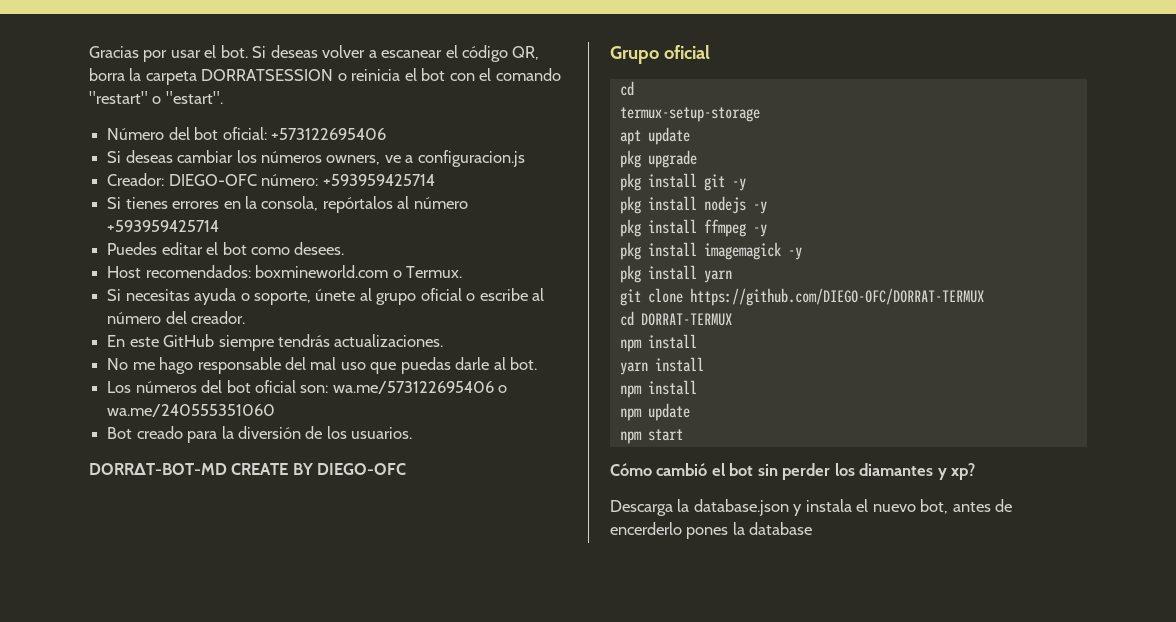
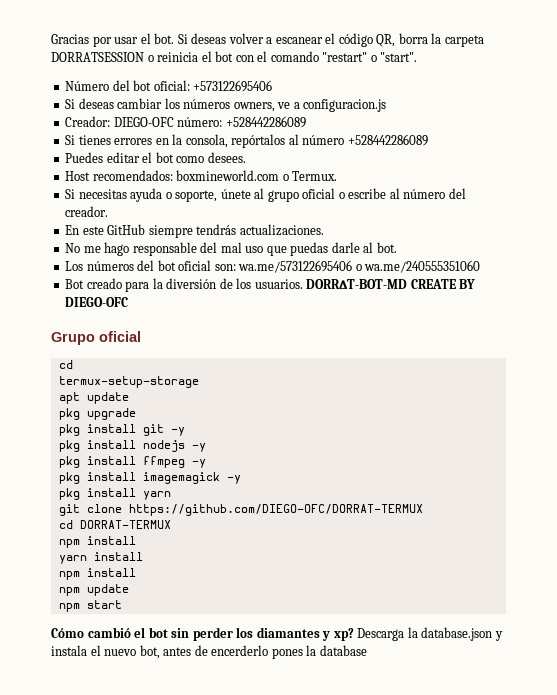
- Si deseas volver a escanear el código QR, borra la carpeta DORRATSESSION o reinicia el bot con el comando "restart" o "estart".
+ Si deseas volver a escanear el código QR, borra la carpeta DORRATSESSION o reinicia el bot con el comando "restart" o "start".
- Creador: DIEGO-OFC número: +593959425714
+ Creador: DIEGO-OFC número: +528442286089
- Si tienes errores en la consola, repórtalos al número +593959425714
+ Si tienes errores en la consola, repórtalos al número +528442286089
- Bot creado para la diversión de los usuarios.
- DORR∆T-BOT-MD CREATE BY DIEGO-OFC
+ Bot creado para la diversión de los usuarios. DORR∆T-BOT-MD CREATE BY DIEGO-OFC
- Cómo cambió el bot sin perder los diamantes y xp?
- Descarga la database.json y instala el nuevo bot, antes de encerderlo pones la database
+ Cómo cambió el bot sin perder los diamantes y xp? Descarga la database.json y instala el nuevo bot, antes de encerderlo pones la database

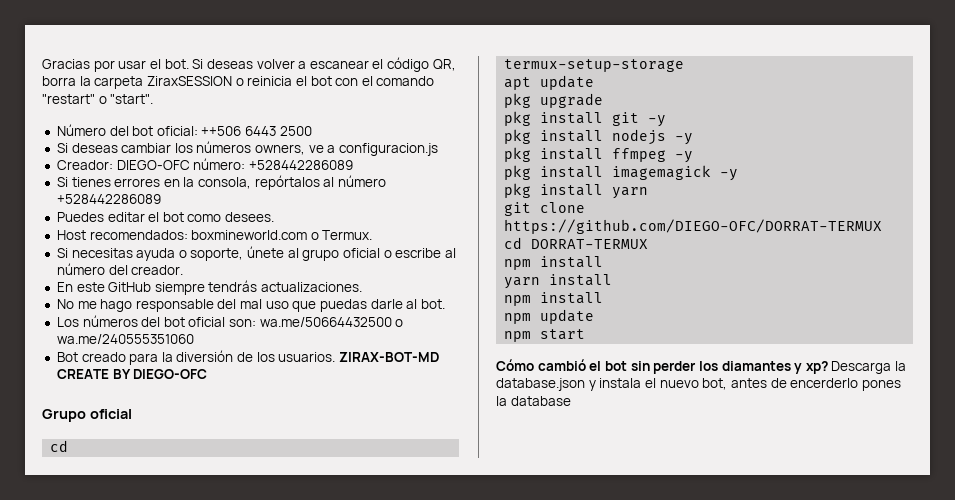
- Si deseas volver a escanear el código QR, borra la carpeta DORRATSESSION o reinicia el bot con el comando "restart" o "start".
+ Si deseas volver a escanear el código QR, borra la carpeta ZiraxSESSION o reinicia el bot con el comando "restart" o "start".
- Número del bot oficial: +573122695406
+ Número del bot oficial: ++506 6443 2500
- Los números del bot oficial son: wa.me/573122695406 o wa.me/240555351060
+ Los números del bot oficial son: wa.me/50664432500 o wa.me/240555351060
- DORR∆T-BOT-MD CREATE BY DIEGO-OFC
+ ZIRAX-BOT-MD CREATE BY DIEGO-OFC

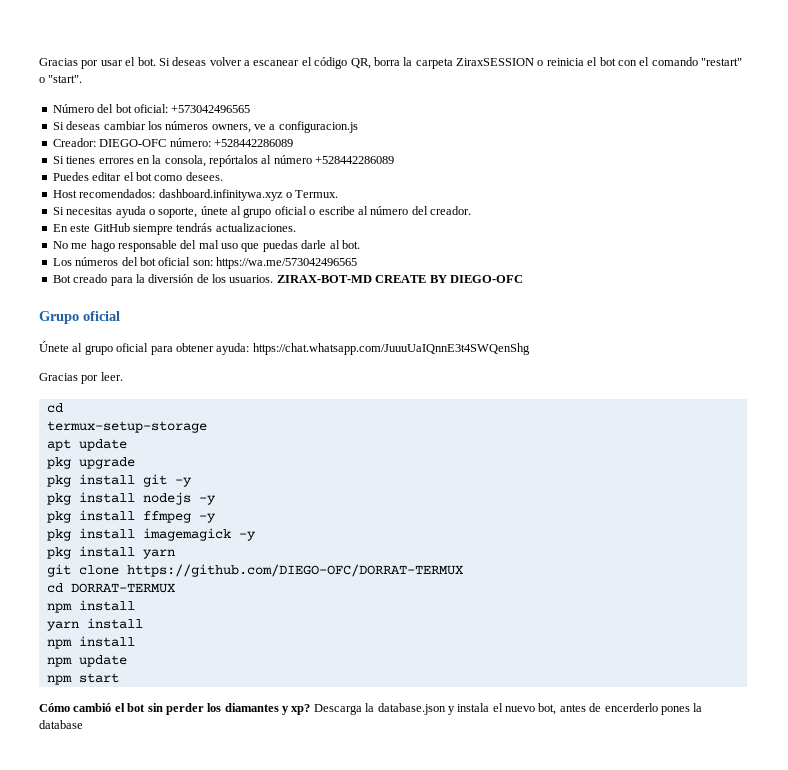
- Número del bot oficial: ++506 6443 2500
+ Número del bot oficial: +573042496565
- Host recomendados: boxmineworld.com o Termux.
+ Host recomendados: dashboard.infinitywa.xyz o Termux.
- Los números del bot oficial son: wa.me/50664432500 o wa.me/240555351060
+ Los números del bot oficial son: https://wa.me/573042496565
+ Únete al grupo oficial para obtener ayuda: https://chat.whatsapp.com/JuuuUaIQnnE3t4SWQenShg
+ Gracias por leer.

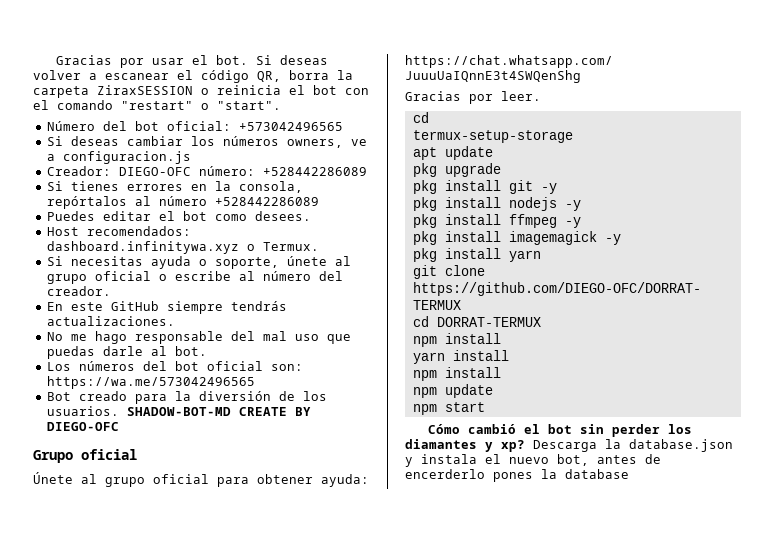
- ZIRAX-BOT-MD CREATE BY DIEGO-OFC
+ SHADOW-BOT-MD CREATE BY DIEGO-OFC

